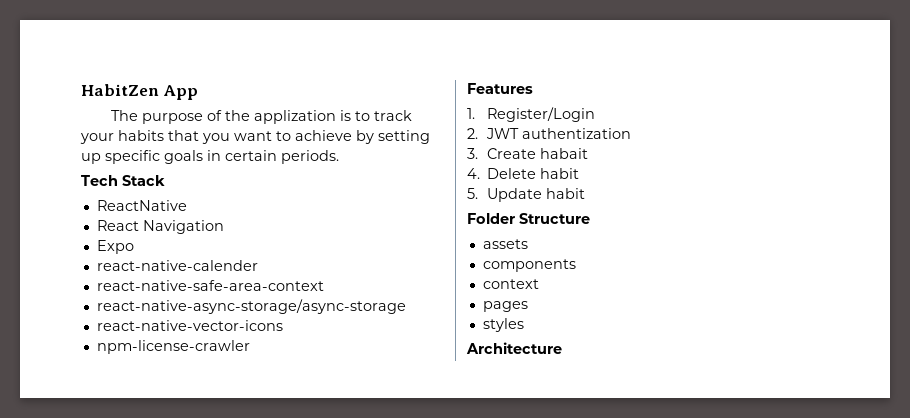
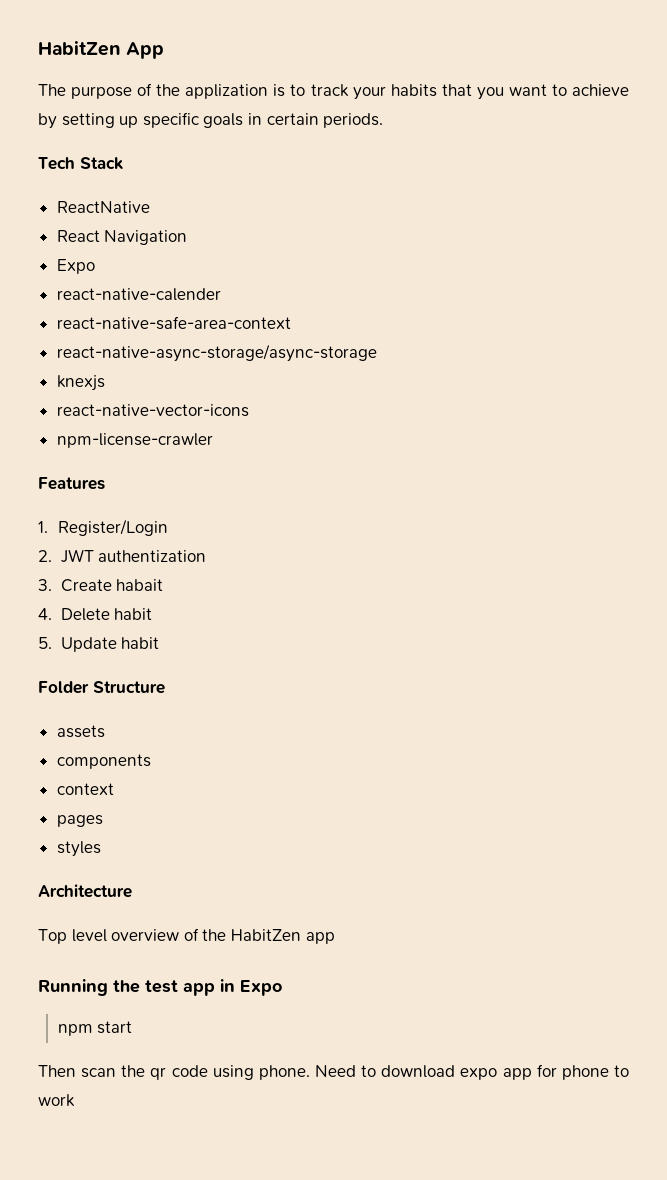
+ knexjs
+ Top level overview of the HabitZen app
+ Running the test app in Expo
+ npm start
+ Then scan the qr code using phone. Need to download expo app for phone to work

